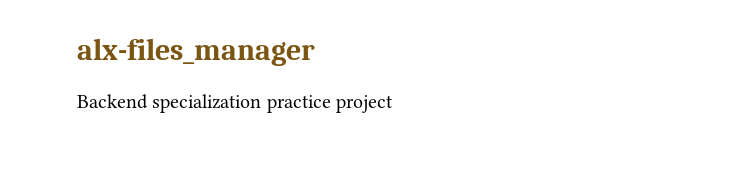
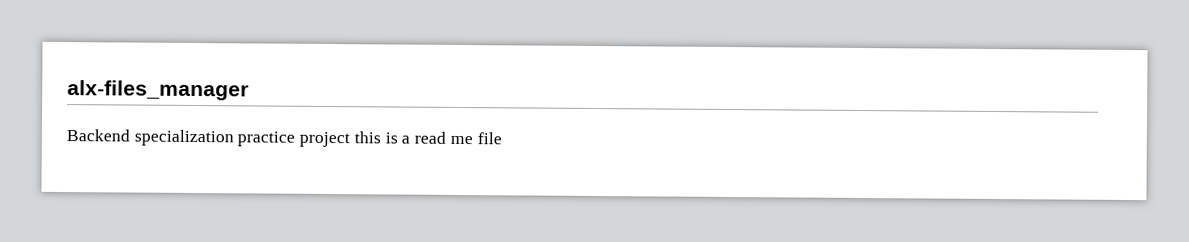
- Backend specialization practice project
+ Backend specialization practice project this is a read me file

